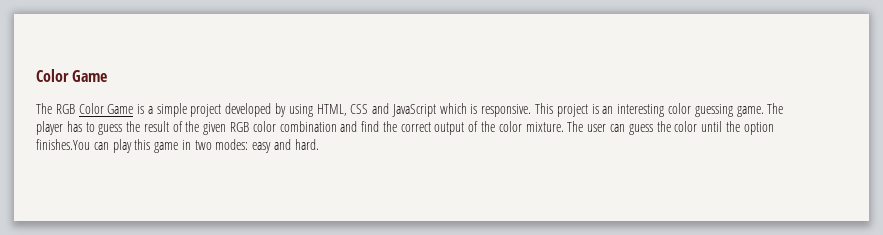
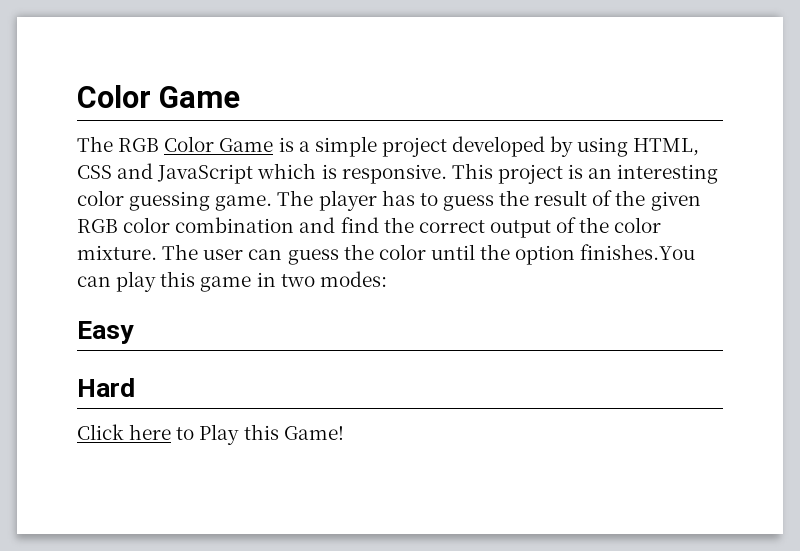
- The user can guess the color until the option finishes.You can play this game in two modes: easy and hard.
+ The user can guess the color until the option finishes.You can play this game in two modes:
+ Easy
+ Hard
+ Click here to Play this Game!

